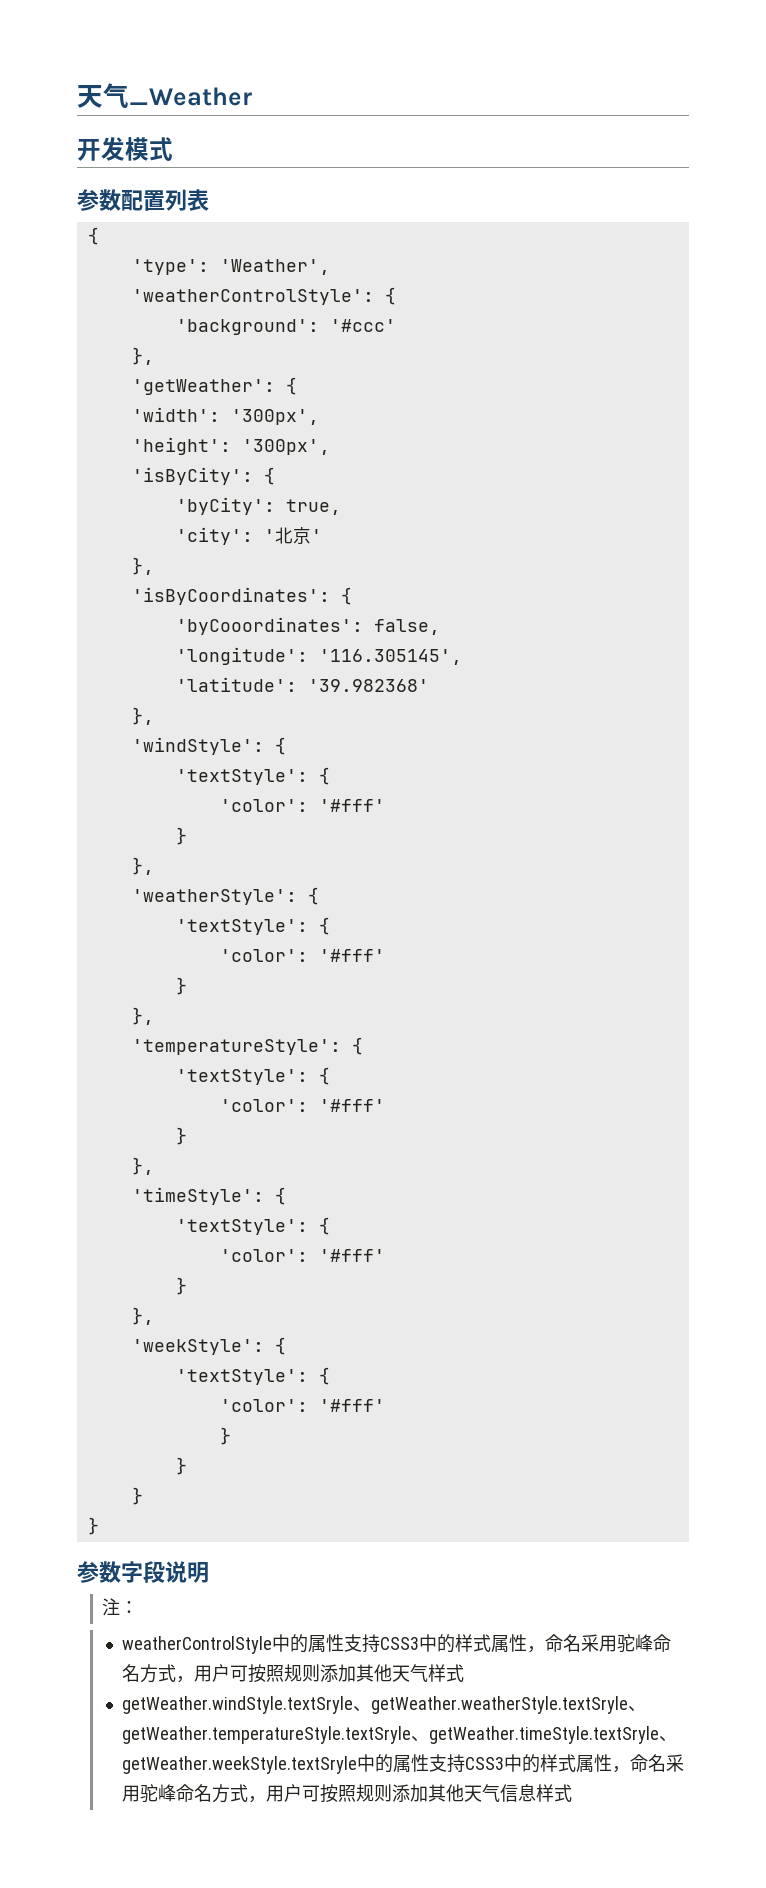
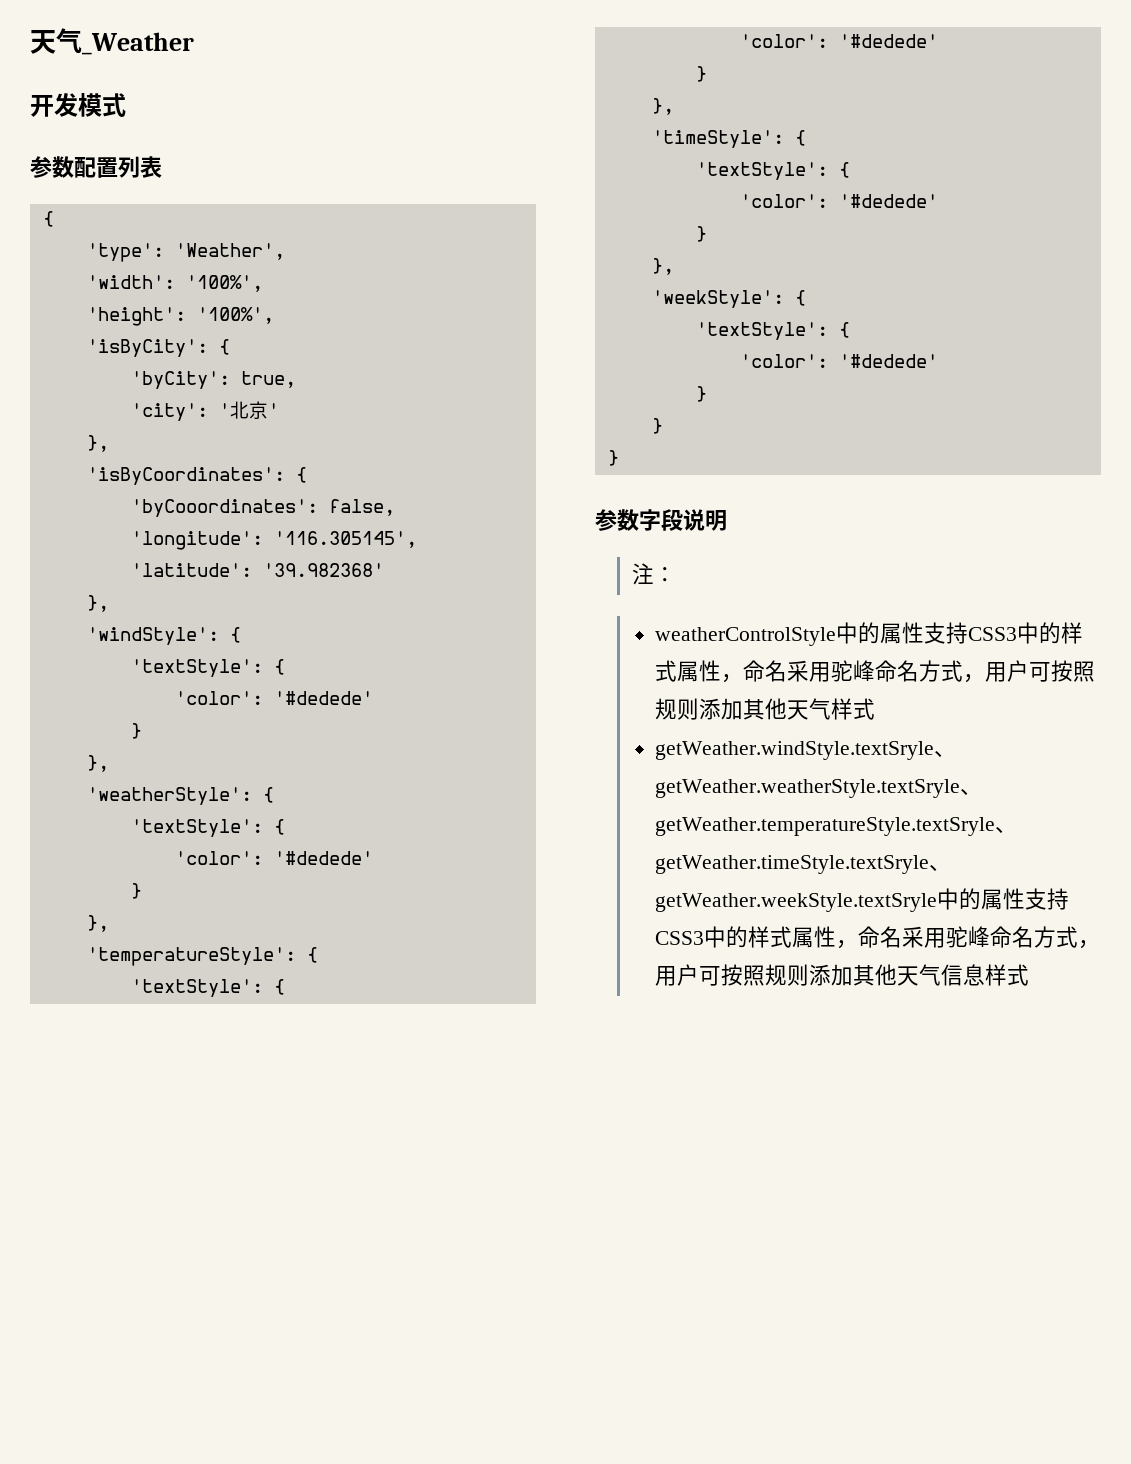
- 'weatherControlStyle': {
- 'background': '#ccc'
- },
- 'getWeather': {
- 'width': '300px',
+ 'width': '100%',
- 'height': '300px',
+ 'height': '100%',
  'windStyle': {
  'textStyle': {
- 'color': '#fff'
+ 'color': '#dedede'
  'weatherStyle': {
  'textStyle': {
- 'color': '#fff'
+ 'color': '#dedede'
  'temperatureStyle': {
  'textStyle': {
- 'color': '#fff'
+ 'color': '#dedede'
  'timeStyle': {
  'textStyle': {
- 'color': '#fff'
+ 'color': '#dedede'
  'weekStyle': {
  'textStyle': {
- 'color': '#fff'
- }
+ 'color': '#dedede'

